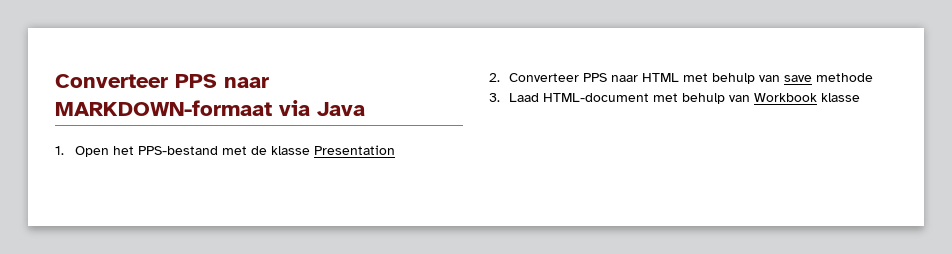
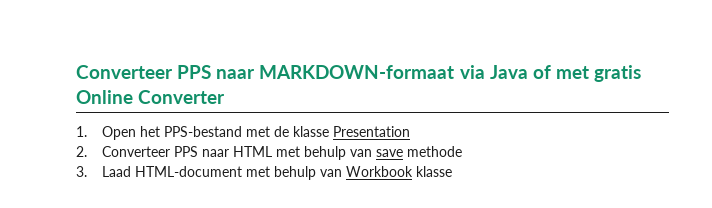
- Converteer PPS naar MARKDOWN-formaat via Java
+ Converteer PPS naar MARKDOWN-formaat via Java of met gratis Online Converter

